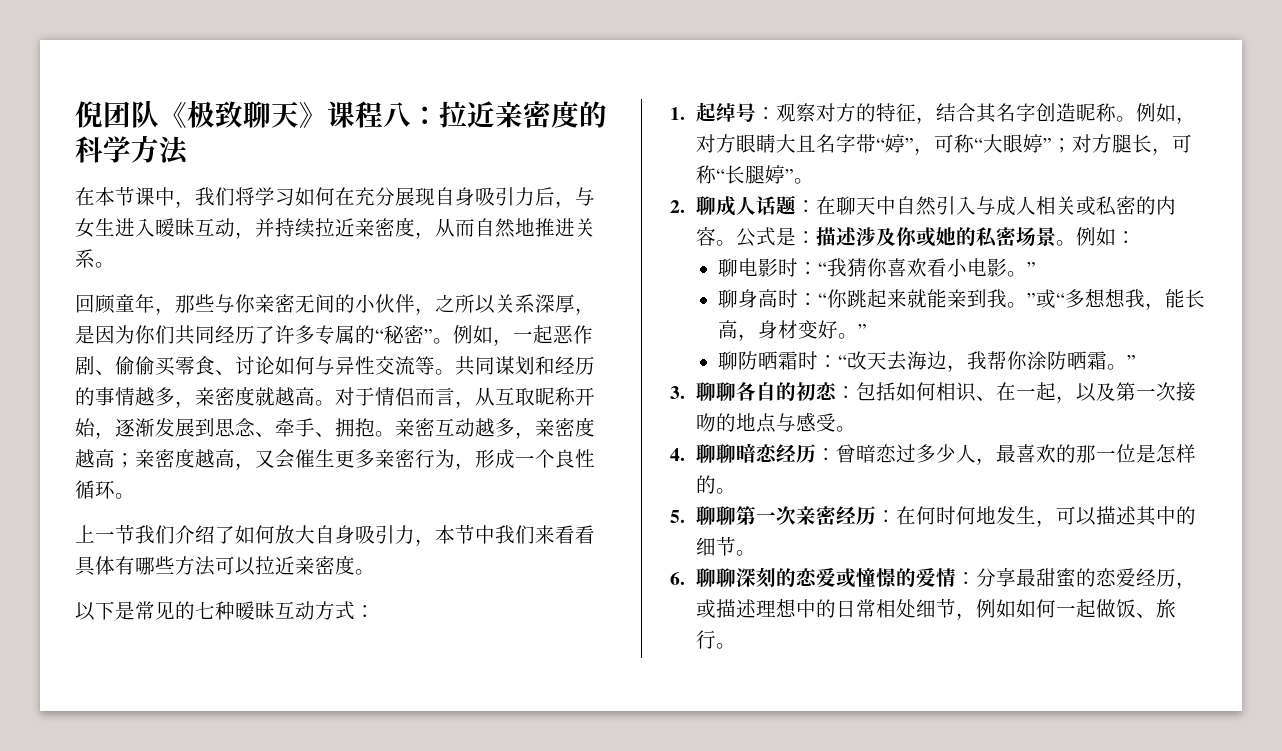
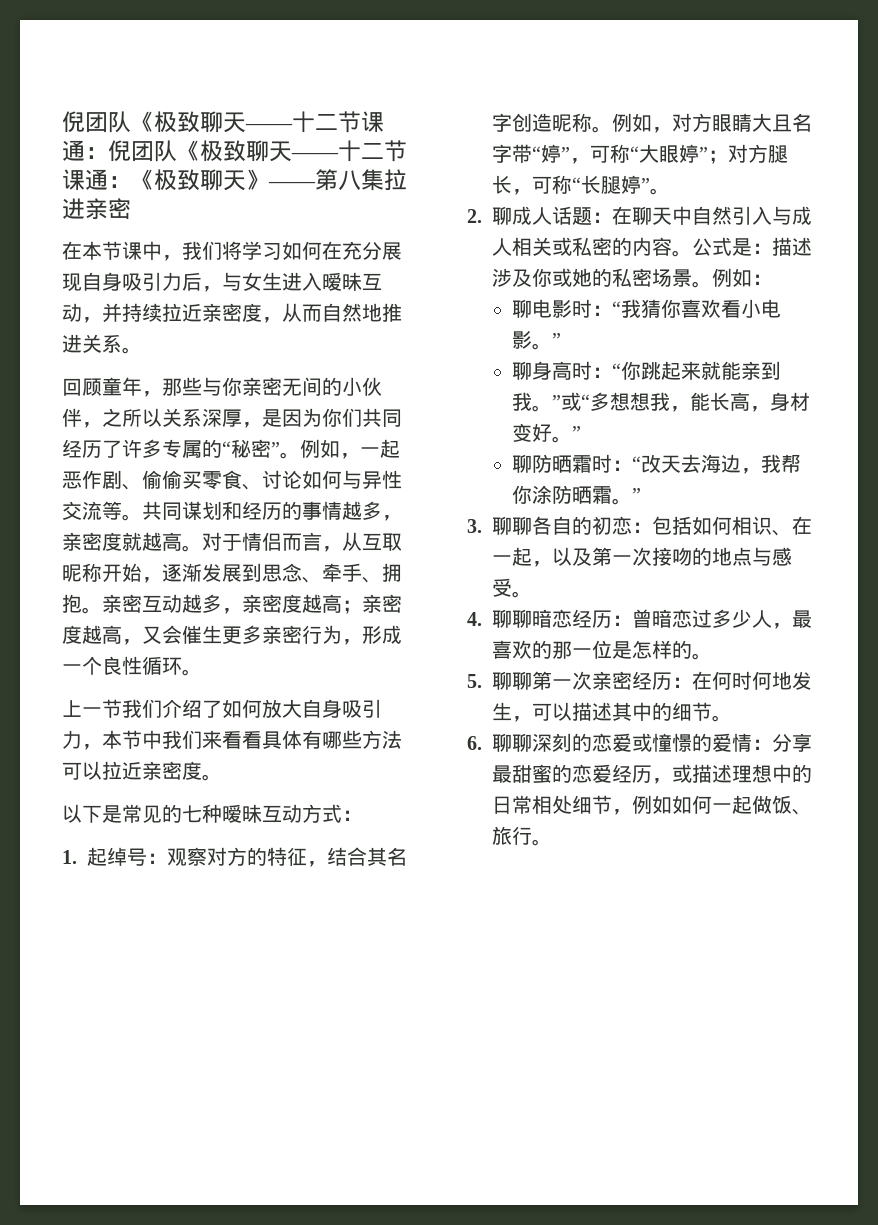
- 倪团队《极致聊天》课程八：拉近亲密度的科学方法
+ 倪团队《极致聊天——十二节课通：倪团队《极致聊天——十二节课通：《极致聊天》——第八集拉进亲密

